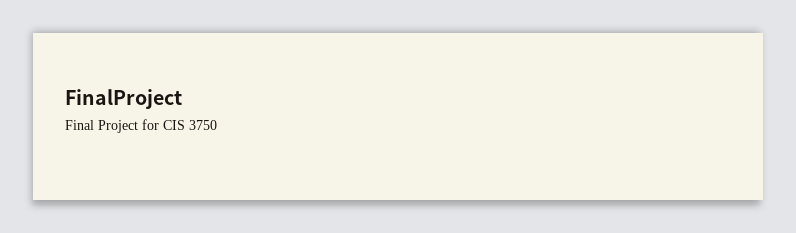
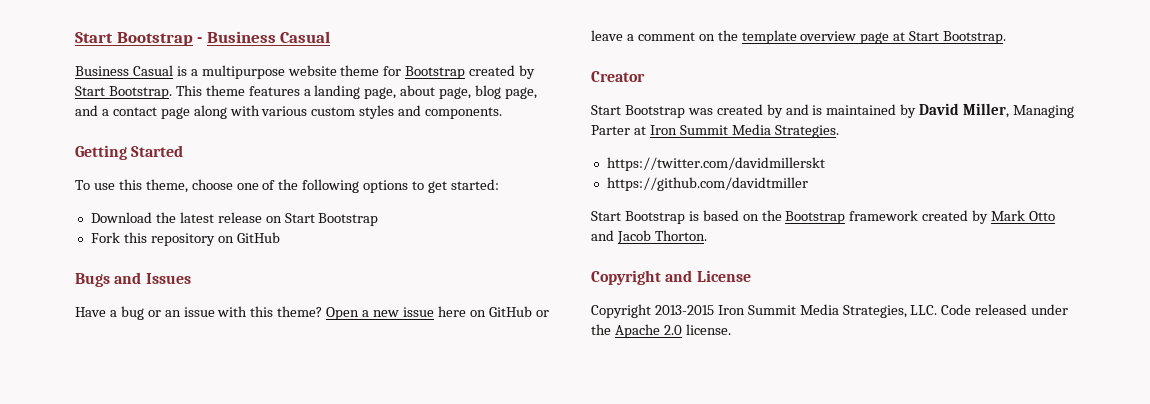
- FinalProject
- Final Project for CIS 3750
+ Start Bootstrap - Business Casual
+ Business Casual is a multipurpose website theme for Bootstrap created by Start Bootstrap. This theme features a landing page, about page, blog page, and a contact page along with various custom styles and components.
+ Getting Started
+ To use this theme, choose one of the following options to get started:
+ Download the latest release on Start Bootstrap
+ Fork this repository on GitHub
+ Bugs and Issues
+ Have a bug or an issue with this theme? Open a new issue here on GitHub or leave a comment on the template overview page at Start Bootstrap.
+ Creator
+ Start Bootstrap was created by and is maintained by David Miller, Managing Parter at Iron Summit Media Strategies.
+ https://twitter.com/davidmillerskt
+ https://github.com/davidtmiller
+ Start Bootstrap is based on the Bootstrap framework created by Mark Otto and Jacob Thorton.
+ Copyright and License
+ Copyright 2013-2015 Iron Summit Media Strategies, LLC. Code released under the Apache 2.0 license.

